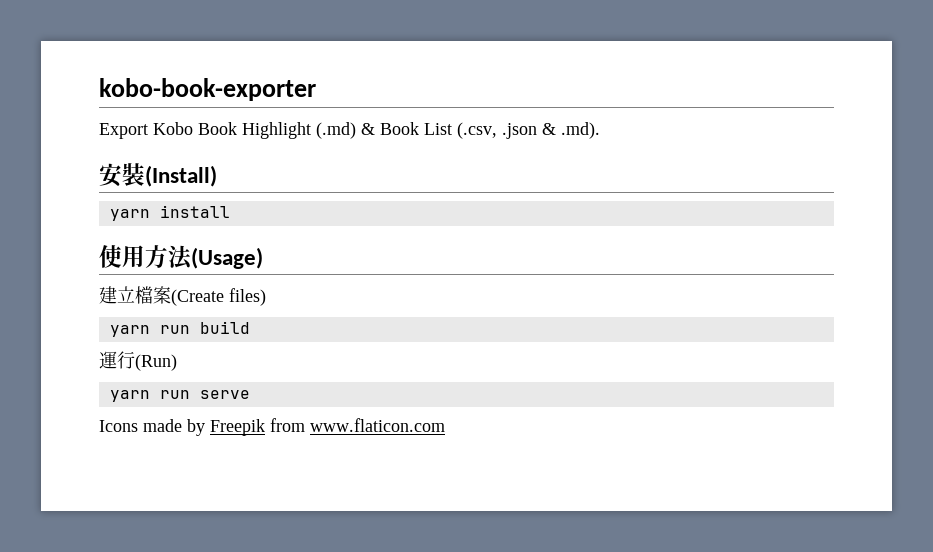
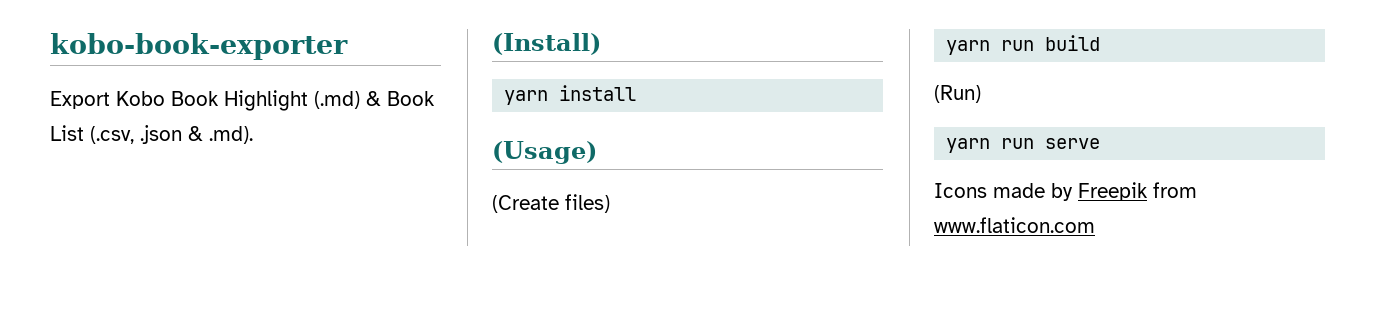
- 安裝(Install)
+ (Install)
- 使用方法(Usage)
+ (Usage)
- 建立檔案(Create files)
+ (Create files)
- 運行(Run)
+ (Run)

